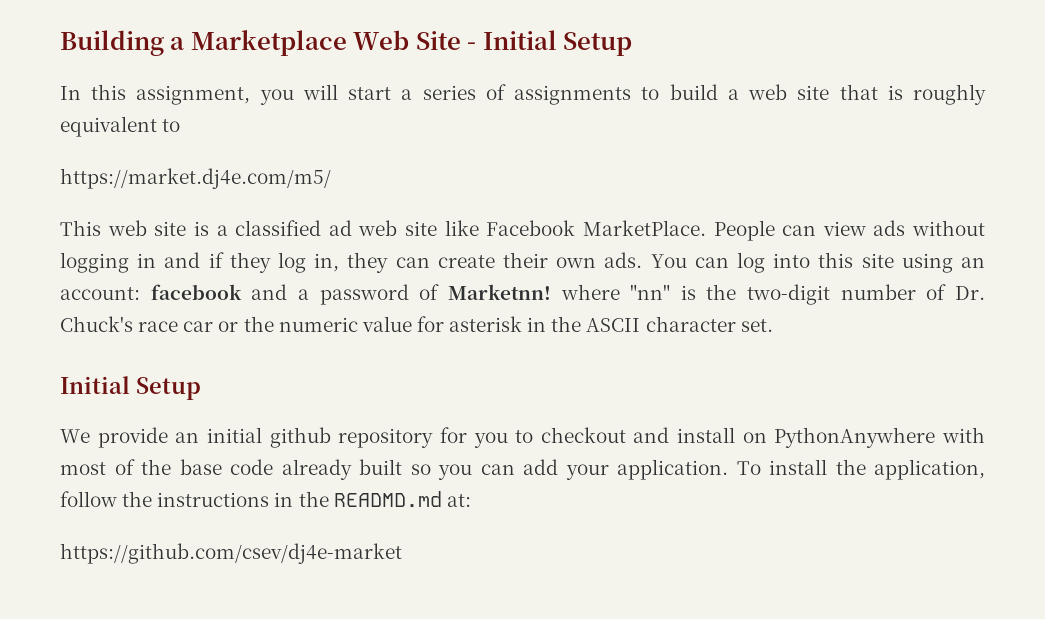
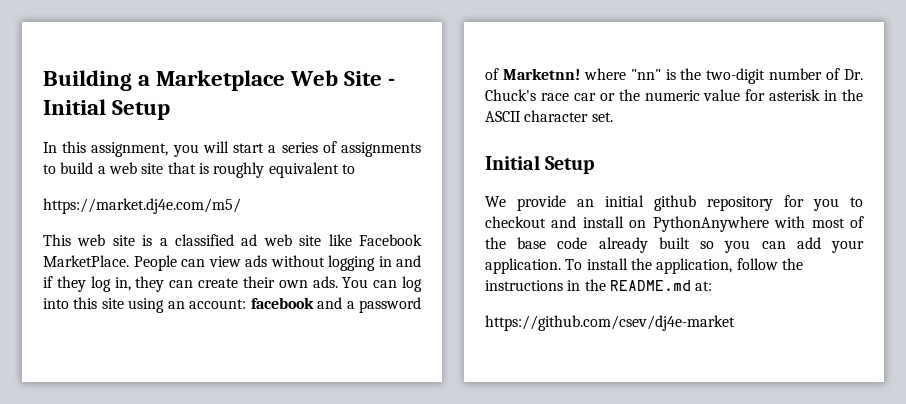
- To install the application, follow the instructions in the READMD.md at:
+ To install the application, follow the instructions in the README.md at:

